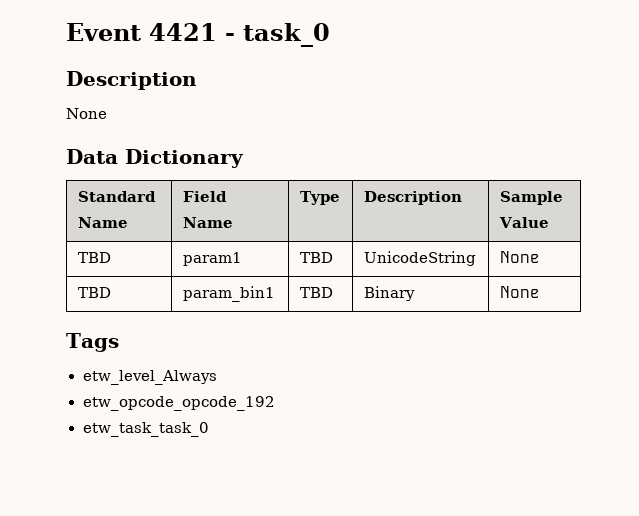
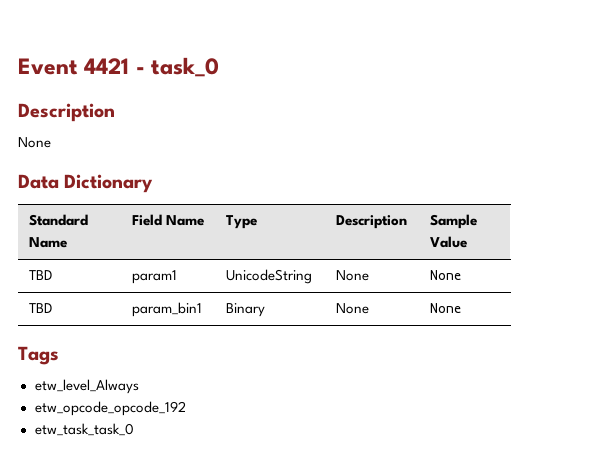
- TBD | param1 | TBD | UnicodeString | None
+ TBD | param1 | UnicodeString | None | None
- TBD | param_bin1 | TBD | Binary | None
+ TBD | param_bin1 | Binary | None | None

